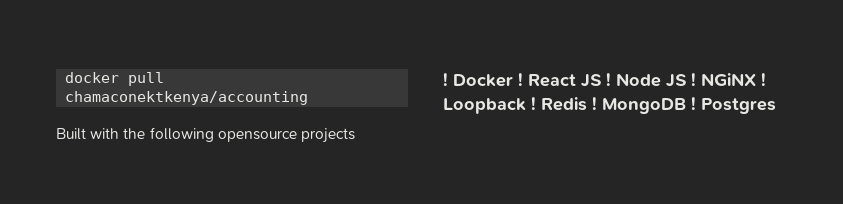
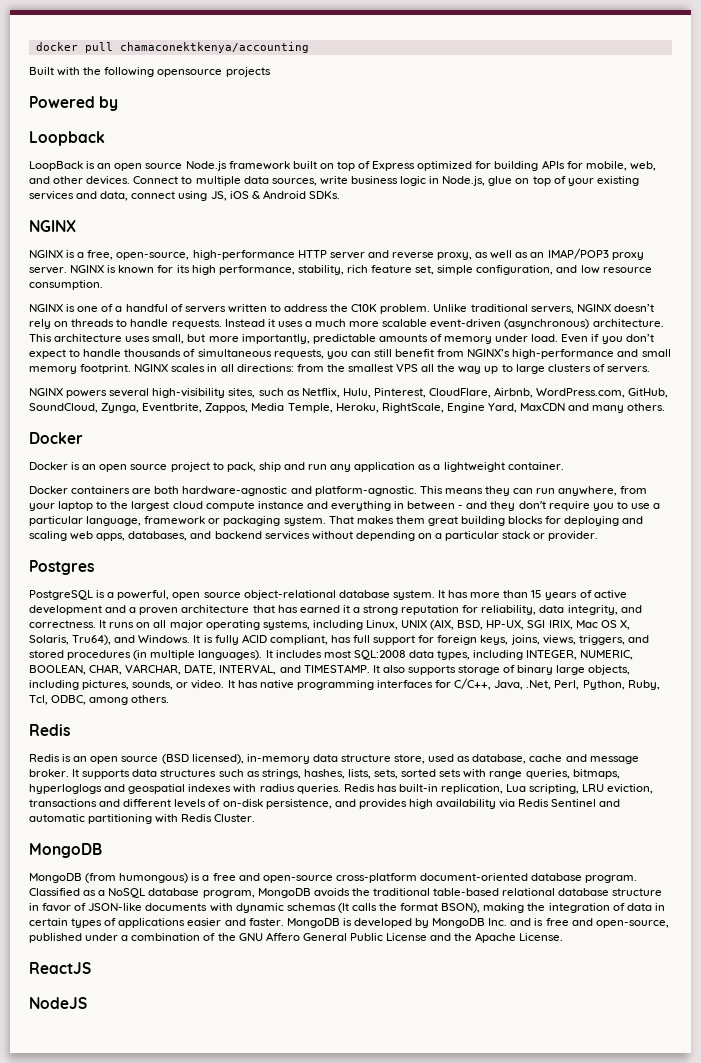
- ! Docker ! React JS ! Node JS ! NGiNX ! Loopback ! Redis ! MongoDB ! Postgres
+ Powered by
+ Loopback
+ LoopBack is an open source Node.js framework built on top of Express optimized for building APIs for mobile, web, and other devices. Connect to multiple data sources, write business logic in Node.js, glue on top of your existing services and data, connect using JS, iOS & Android SDKs.
+ NGINX
+ NGINX is a free, open-source, high-performance HTTP server and reverse proxy, as well as an IMAP/POP3 proxy server. NGINX is known for its high performance, stability, rich feature set, simple configuration, and low resource consumption.
+ NGINX is one of a handful of servers written to address the C10K problem. Unlike traditional servers, NGINX doesn’t rely on threads to handle requests. Instead it uses a much more scalable event-driven (asynchronous) architecture. This architecture uses small, but more importantly, predictable amounts of memory under load. Even if you don’t expect to handle thousands of simultaneous requests, you can still benefit from NGINX’s high-performance and small memory footprint. NGINX scales in all directions: from the smallest VPS all the way up to large clusters of servers.
+ NGINX powers several high-visibility sites, such as Netflix, Hulu, Pinterest, CloudFlare, Airbnb, WordPress.com, GitHub, SoundCloud, Zynga, Eventbrite, Zappos, Media Temple, Heroku, RightScale, Engine Yard, MaxCDN and many others.
+ Docker
+ Docker is an open source project to pack, ship and run any application as a lightweight container.
+ Docker containers are both hardware-agnostic and platform-agnostic. This means they can run anywhere, from your laptop to the largest cloud compute instance and everything in between - and they don't require you to use a particular language, framework or packaging system. That makes them great building blocks for deploying and scaling web apps, databases, and backend services without depending on a particular stack or provider.
+ Postgres
+ PostgreSQL is a powerful, open source object-relational database system. It has more than 15 years of active development and a proven architecture that has earned it a strong reputation for reliability, data integrity, and correctness. It runs on all major operating systems, including Linux, UNIX (AIX, BSD, HP-UX, SGI IRIX, Mac OS X, Solaris, Tru64), and Windows. It is fully ACID compliant, has full support for foreign keys, joins, views, triggers, and stored procedures (in multiple languages). It includes most SQL:2008 data types, including INTEGER, NUMERIC, BOOLEAN, CHAR, VARCHAR, DATE, INTERVAL, and TIMESTAMP. It also supports storage of binary large objects, including pictures, sounds, or video. It has native programming interfaces for C/C++, Java, .Net, Perl, Python, Ruby, Tcl, ODBC, among others.
+ Redis
+ Redis is an open source (BSD licensed), in-memory data structure store, used as database, cache and message broker. It supports data structures such as strings, hashes, lists, sets, sorted sets with range queries, bitmaps, hyperloglogs and geospatial indexes with radius queries. Redis has built-in replication, Lua scripting, LRU eviction, transactions and different levels of on-disk persistence, and provides high availability via Redis Sentinel and automatic partitioning with Redis Cluster.
+ MongoDB
+ MongoDB (from humongous) is a free and open-source cross-platform document-oriented database program. Classified as a NoSQL database program, MongoDB avoids the traditional table-based relational database structure in favor of JSON-like documents with dynamic schemas (It calls the format BSON), making the integration of data in certain types of applications easier and faster. MongoDB is developed by MongoDB Inc. and is free and open-source, published under a combination of the GNU Affero General Public License and the Apache License.
+ ReactJS
+ NodeJS

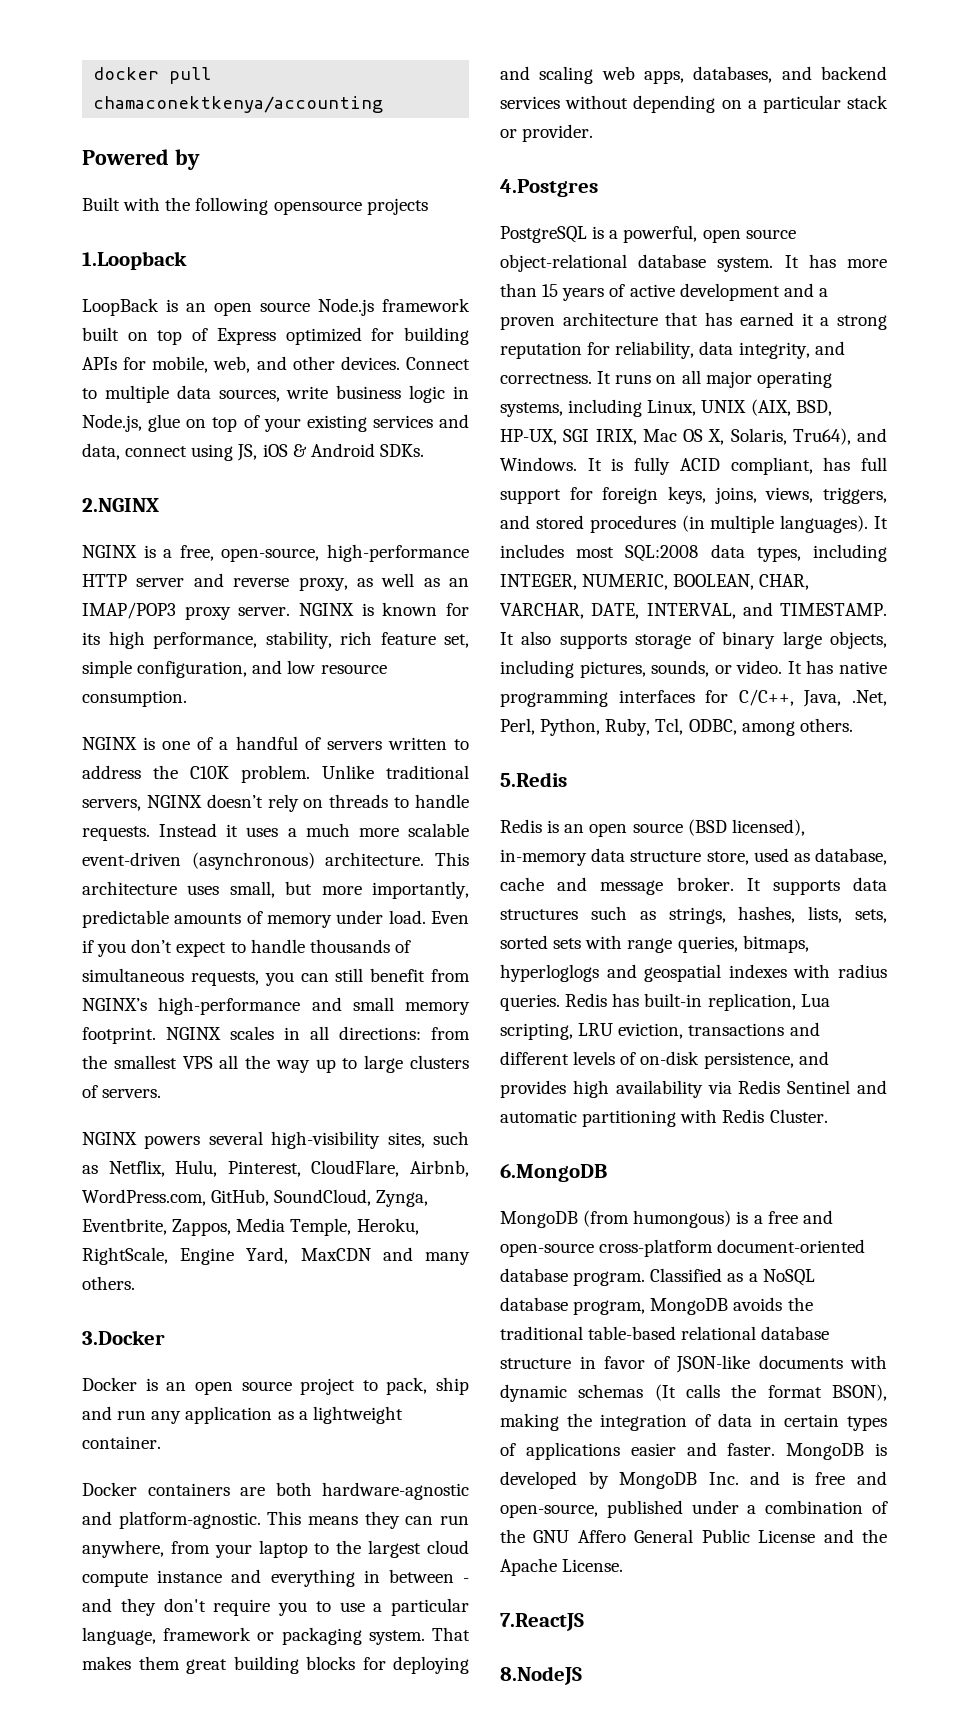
+ Powered by
- Powered by
- Loopback
+ 1.Loopback
  Connect to multiple data sources, write business logic in Node.js, glue on top of your existing services and data, connect using JS, iOS & Android SDKs.
- NGINX
+ 2.NGINX
  NGINX powers several high-visibility sites, such as Netflix, Hulu, Pinterest, CloudFlare, Airbnb, WordPress.com, GitHub, SoundCloud, Zynga, Eventbrite, Zappos, Media Temple, Heroku, RightScale, Engine Yard, MaxCDN and many others.
- Docker
+ 3.Docker
- Postgres
+ 4.Postgres
  It has native programming interfaces for C/C++, Java, .Net, Perl, Python, Ruby, Tcl, ODBC, among others.
- Redis
+ 5.Redis
  Redis has built-in replication, Lua scripting, LRU eviction, transactions and different levels of on-disk persistence, and provides high availability via Redis Sentinel and automatic partitioning with Redis Cluster.
- MongoDB
+ 6.MongoDB
- ReactJS
- NodeJS
+ 7.ReactJS
+ 8.NodeJS

